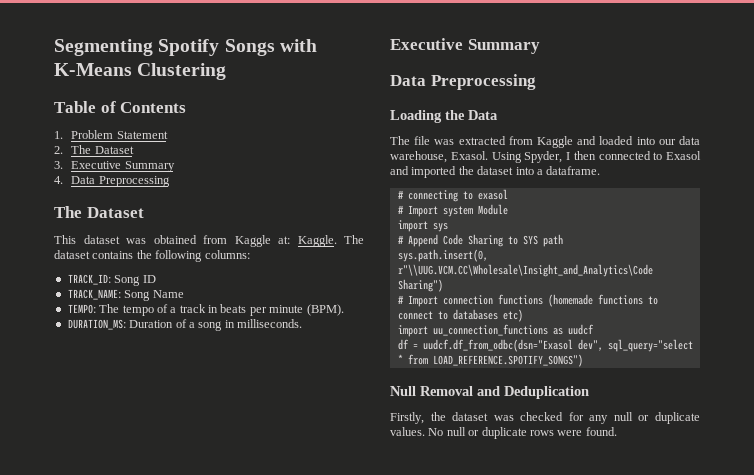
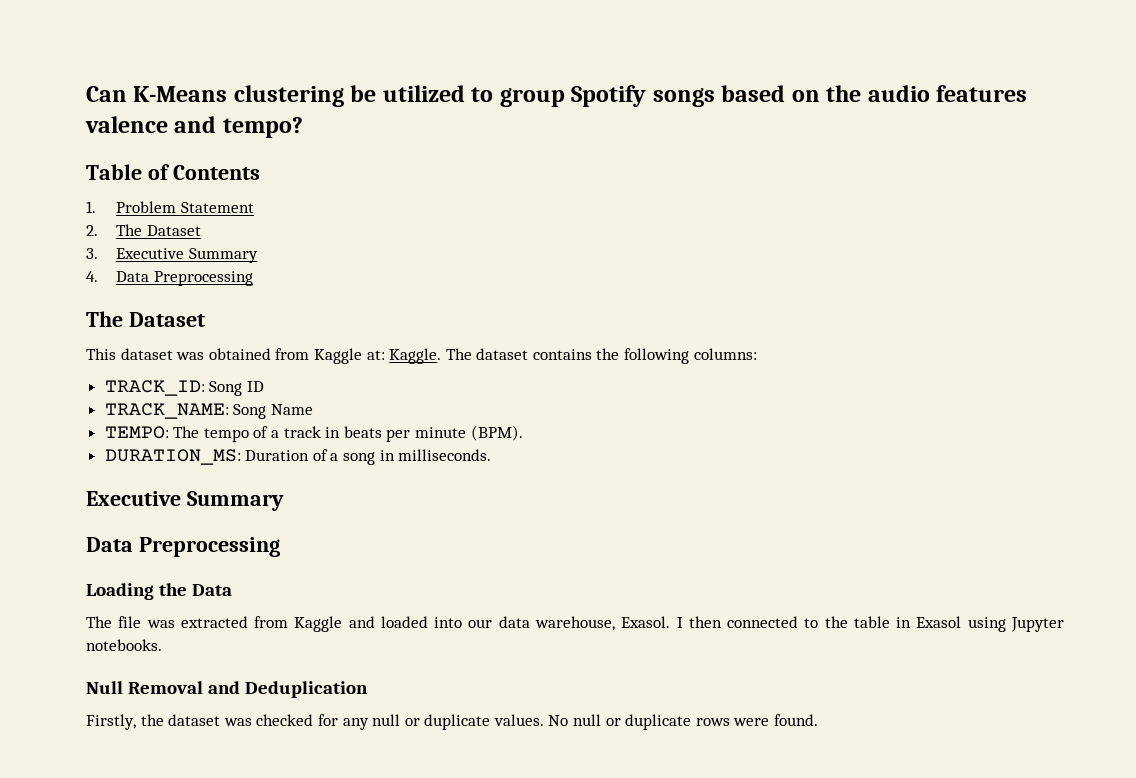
- Segmenting Spotify Songs with K-Means Clustering
+ Can K-Means clustering be utilized to group Spotify songs based on the audio features valence and tempo?
- Using Spyder, I then connected to Exasol and imported the dataset into a dataframe.
- # connecting to exasol
- # Import system Module
- import sys
- # Append Code Sharing to SYS path
- sys.path.insert(0, r"\\UUG.VCM.CC\Wholesale\Insight_and_Analytics\Code Sharing")
- # Import connection functions (homemade functions to connect to databases etc)
- import uu_connection_functions as uudcf
- df = uudcf.df_from_odbc(dsn="Exasol dev", sql_query="select * from LOAD_REFERENCE.SPOTIFY_SONGS")
+ I then connected to the table in Exasol using Jupyter notebooks.

